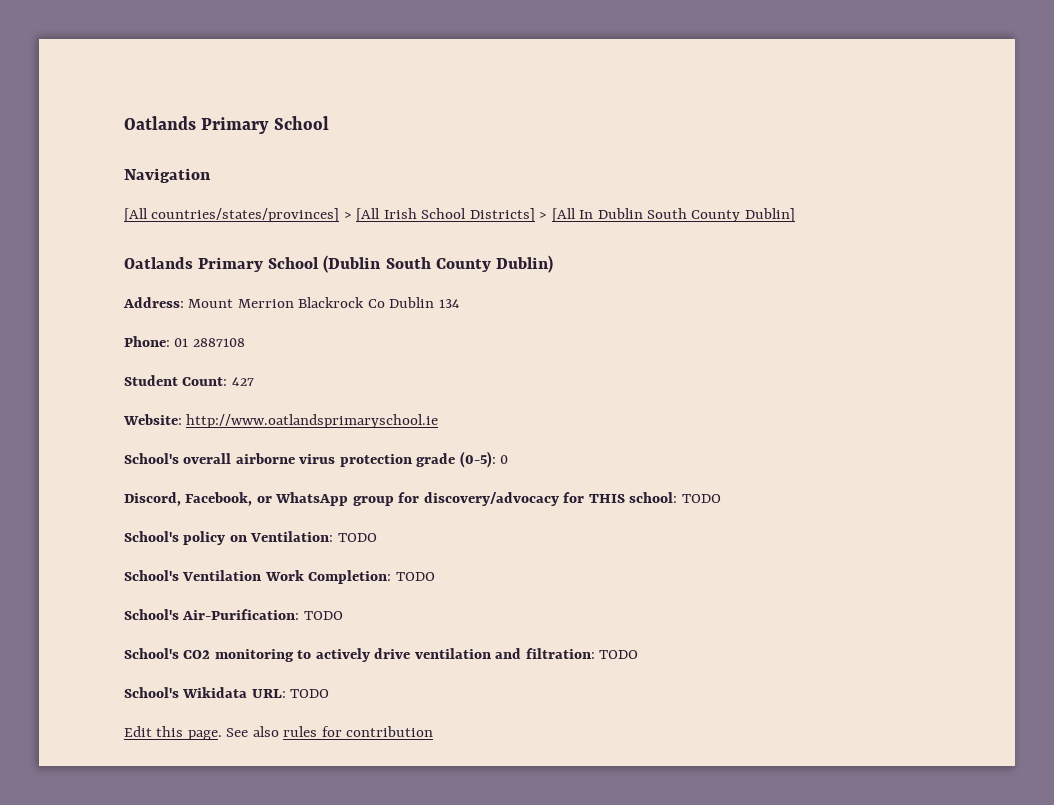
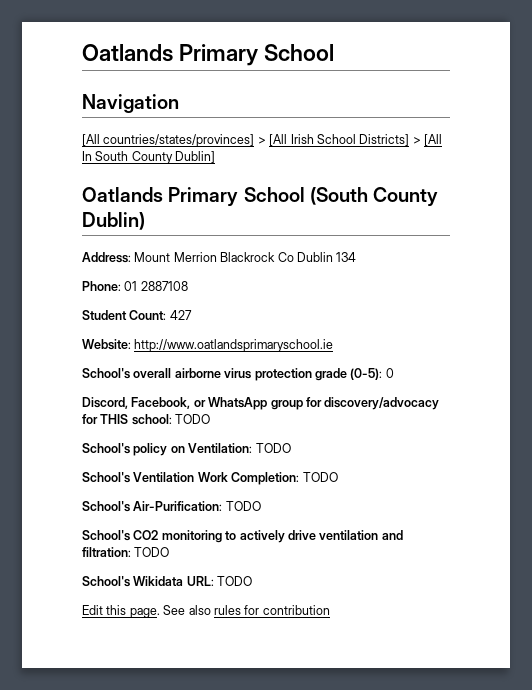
- [All countries/states/provinces] > [All Irish School Districts] > [All In Dublin South County Dublin]
+ [All countries/states/provinces] > [All Irish School Districts] > [All In South County Dublin]
- Oatlands Primary School (Dublin South County Dublin)
+ Oatlands Primary School (South County Dublin)

